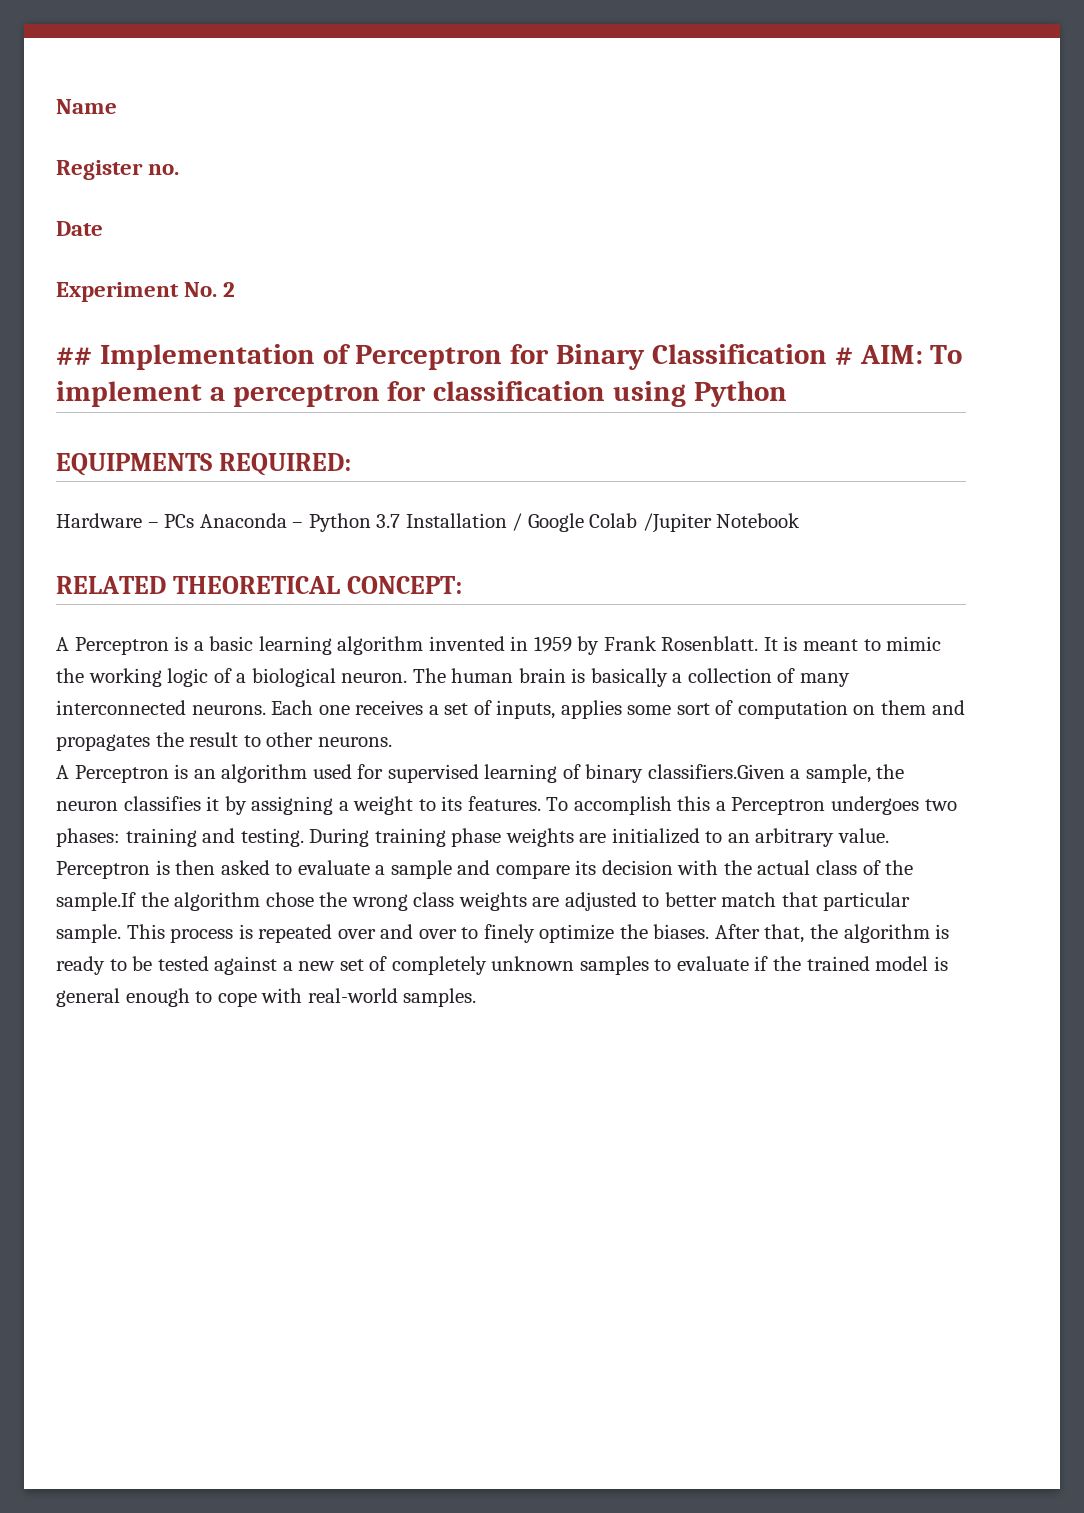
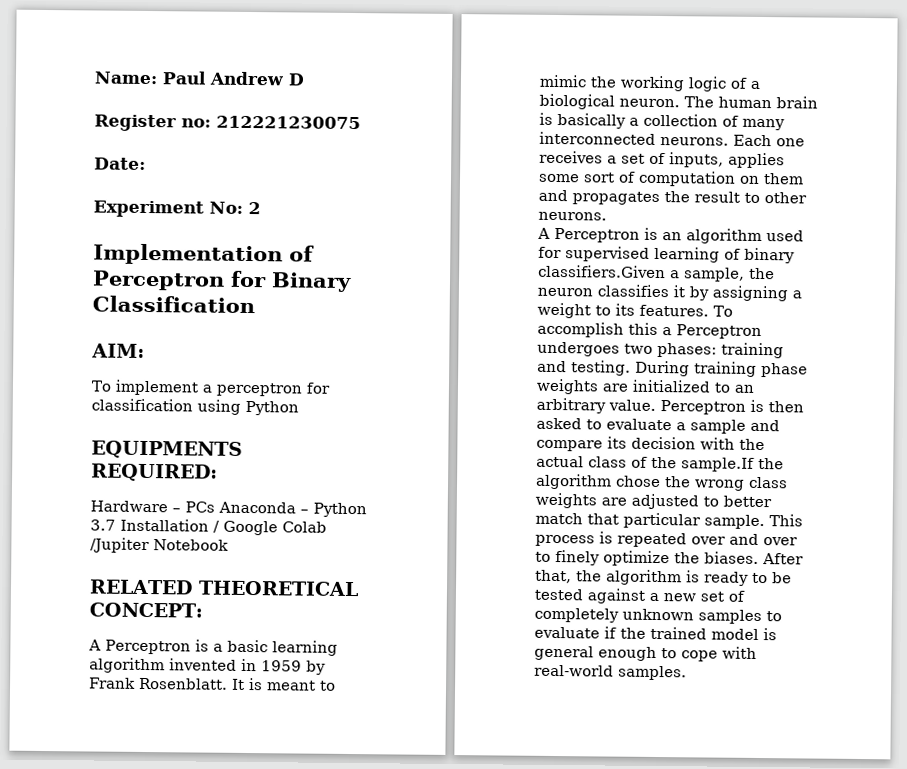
- Name
- Register no.
- Date
+ Name: Paul Andrew D
+ Register no: 212221230075
+ Date:
- Experiment No. 2
+ Experiment No: 2
- ## Implementation of Perceptron for Binary Classification # AIM: To implement a perceptron for classification using Python
+ Implementation of Perceptron for Binary Classification
+ AIM:
+ To implement a perceptron for classification using Python

